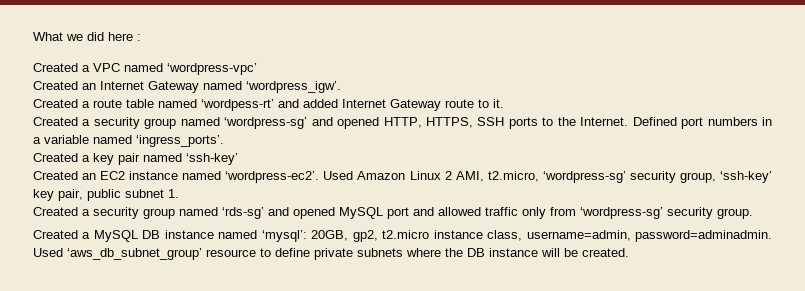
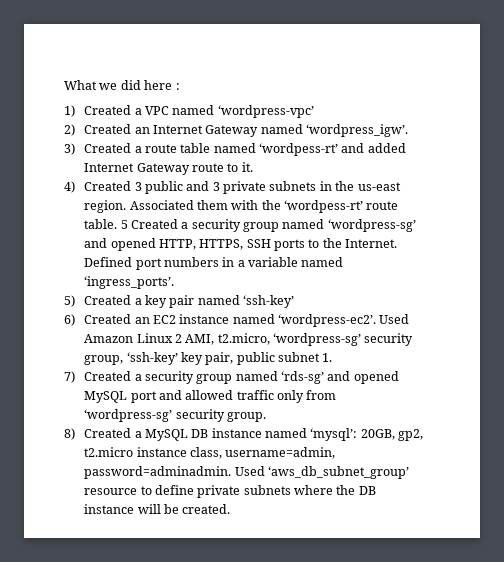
- Created a VPC named ‘wordpress-vpc’
+ 1) Created a VPC named ‘wordpress-vpc’
- Created an Internet Gateway named ‘wordpress_igw’.
+ 2) Created an Internet Gateway named ‘wordpress_igw’.
- Created a route table named ‘wordpess-rt’ and added Internet Gateway route to it.
+ 3) Created a route table named ‘wordpess-rt’ and added Internet Gateway route to it.
- Created a security group named ‘wordpress-sg’ and opened HTTP, HTTPS, SSH ports to the Internet.
+ 4) Created 3 public and 3 private subnets in the us-east region. Associated them with the ‘wordpess-rt’ route table. 5 Created a security group named ‘wordpress-sg’ and opened HTTP, HTTPS, SSH ports to the Internet.
- Created a key pair named ‘ssh-key’
+ 5) Created a key pair named ‘ssh-key’
- Created an EC2 instance named ‘wordpress-ec2’.
+ 6) Created an EC2 instance named ‘wordpress-ec2’.
- Created a security group named ‘rds-sg’ and opened MySQL port and allowed traffic only from ‘wordpress-sg’ security group.
+ 7) Created a security group named ‘rds-sg’ and opened MySQL port and allowed traffic only from ‘wordpress-sg’ security group.
- Created a MySQL DB instance named ‘mysql’: 20GB, gp2, t2.micro instance class, username=admin, password=adminadmin.
+ 8) Created a MySQL DB instance named ‘mysql’: 20GB, gp2, t2.micro instance class, username=admin, password=adminadmin.

